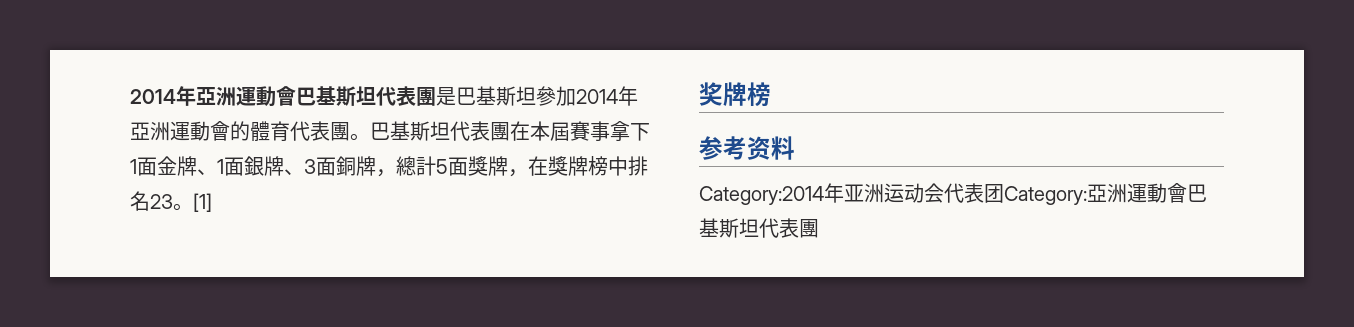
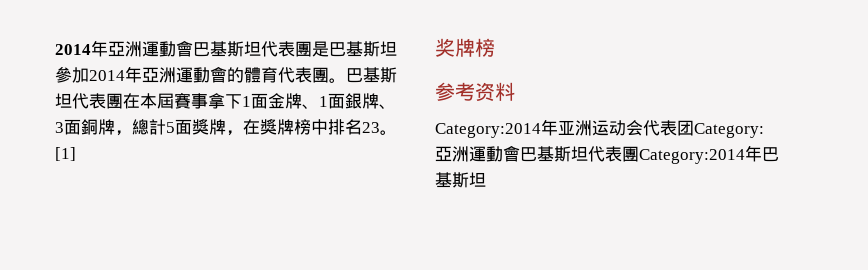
- Category:2014年亚洲运动会代表团Category:亞洲運動會巴基斯坦代表團
+ Category:2014年亚洲运动会代表团Category:亞洲運動會巴基斯坦代表團Category:2014年巴基斯坦

